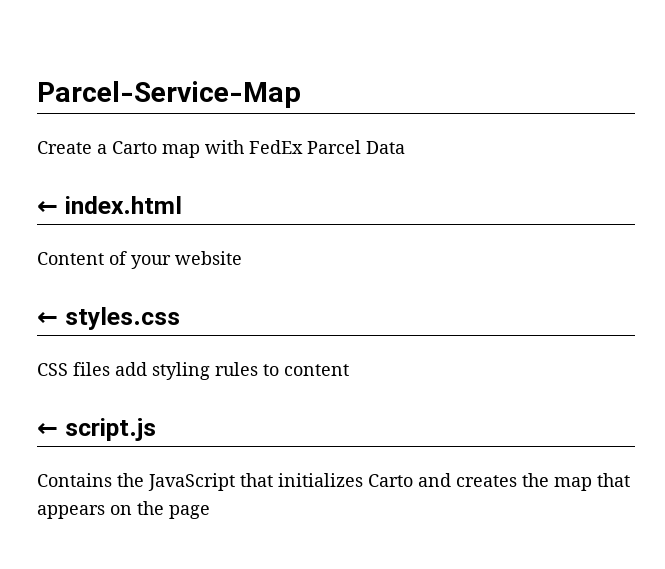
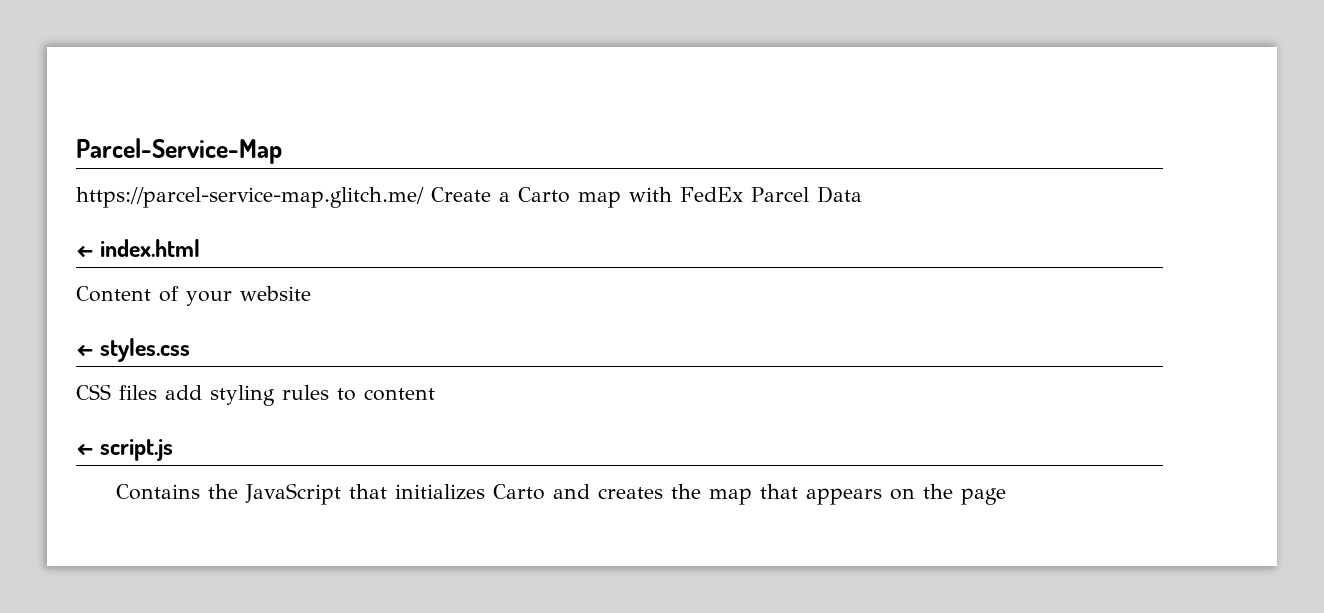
- Create a Carto map with FedEx Parcel Data
+ https://parcel-service-map.glitch.me/ Create a Carto map with FedEx Parcel Data

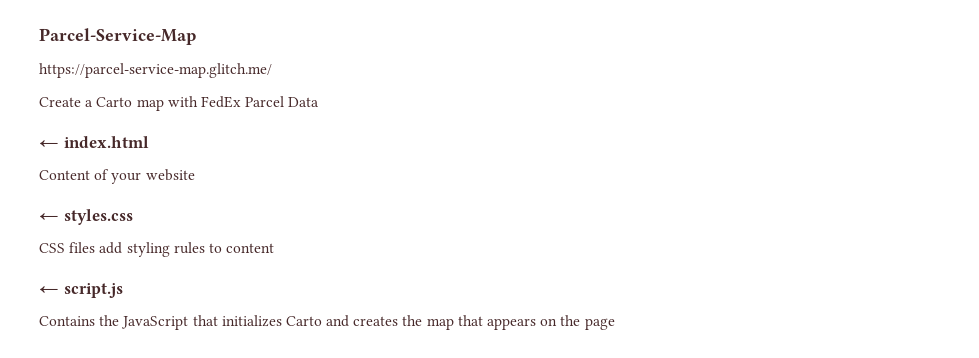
- https://parcel-service-map.glitch.me/ Create a Carto map with FedEx Parcel Data
+ https://parcel-service-map.glitch.me/
+ Create a Carto map with FedEx Parcel Data

